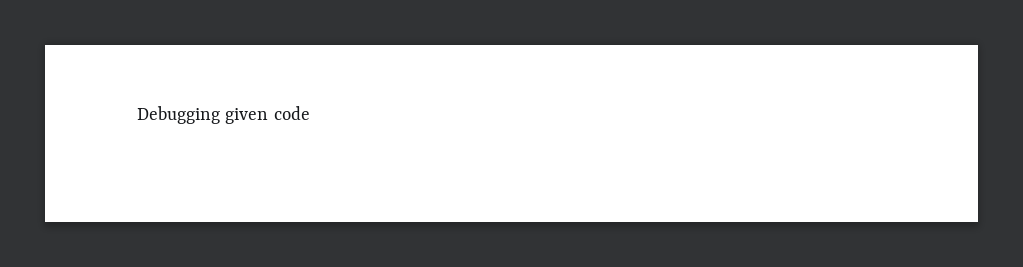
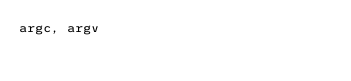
- Debugging given code
+ argc, argv

